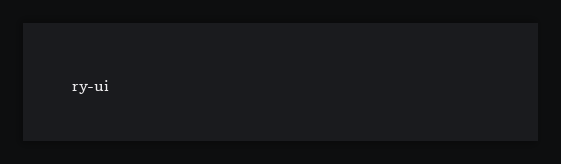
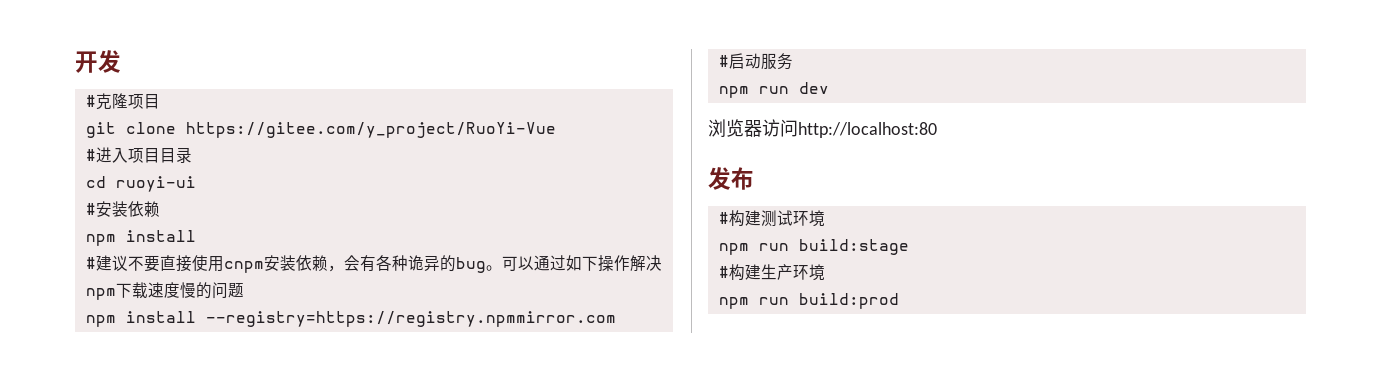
- ry-ui
+ 开发
+ #克隆项目
+ git clone https://gitee.com/y_project/RuoYi-Vue
+ #进入项目目录
+ cd ruoyi-ui
+ #安装依赖
+ npm install
+ #建议不要直接使用cnpm安装依赖，会有各种诡异的bug。可以通过如下操作解决npm下载速度慢的问题
+ npm install --registry=https://registry.npmmirror.com
+ #启动服务
+ npm run dev
+ 浏览器访问http://localhost:80
+ 发布
+ #构建测试环境
+ npm run build:stage
+ #构建生产环境
+ npm run build:prod

